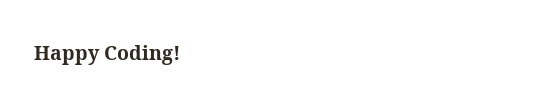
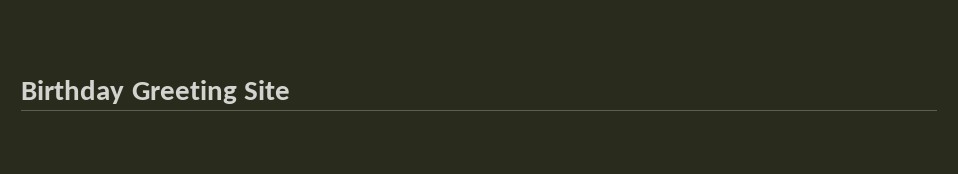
- Happy Coding!
+ Birthday Greeting Site

